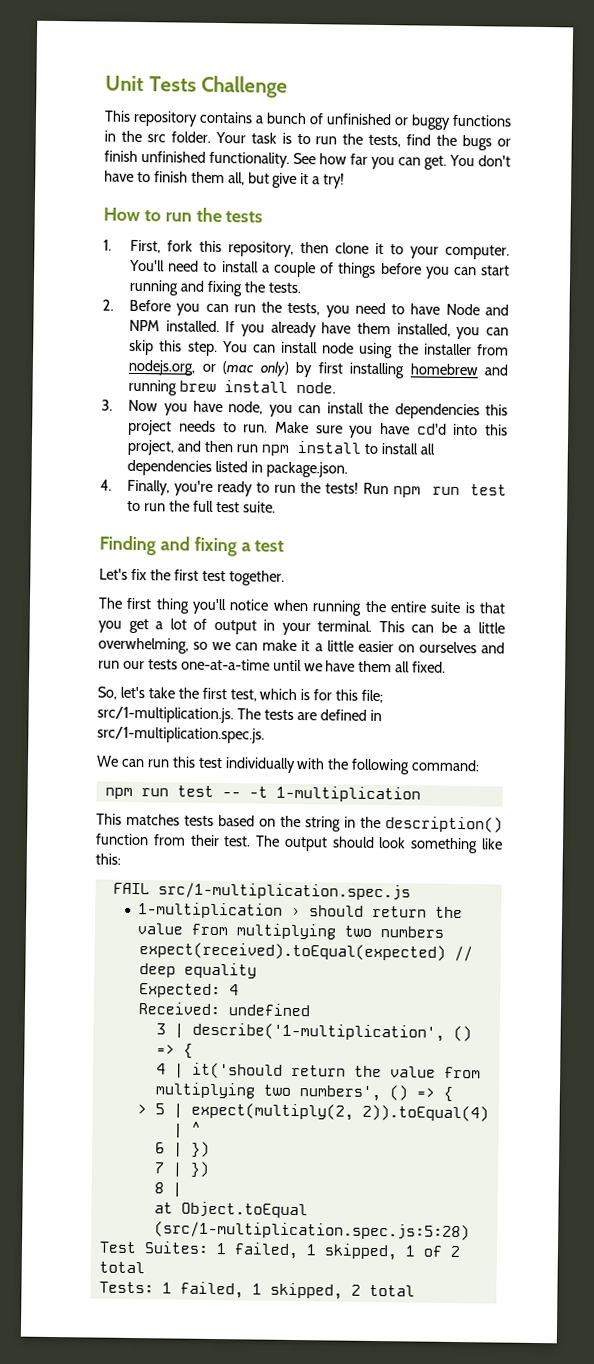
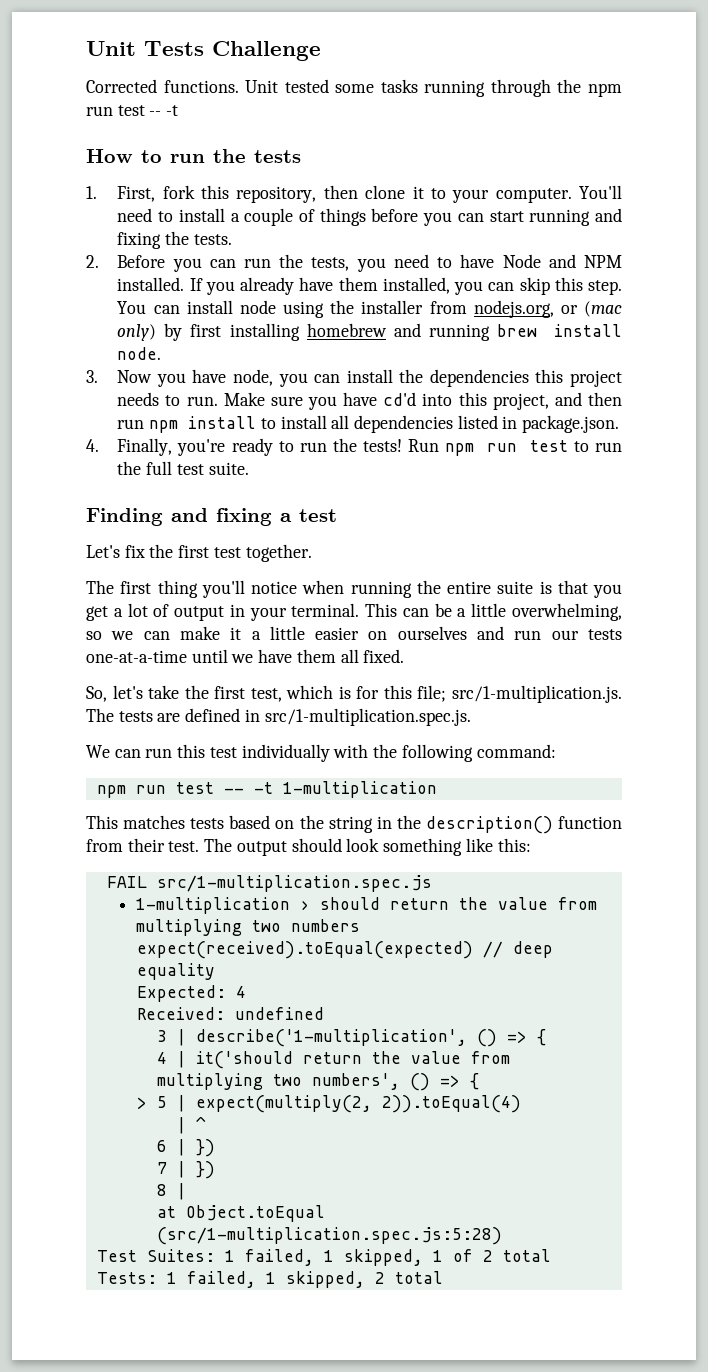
- This repository contains a bunch of unfinished or buggy functions in the src folder. Your task is to run the tests, find the bugs or finish unfinished functionality. See how far you can get. You don't have to finish them all, but give it a try!
+ Corrected functions. Unit tested some tasks running through the npm run test -- -t

